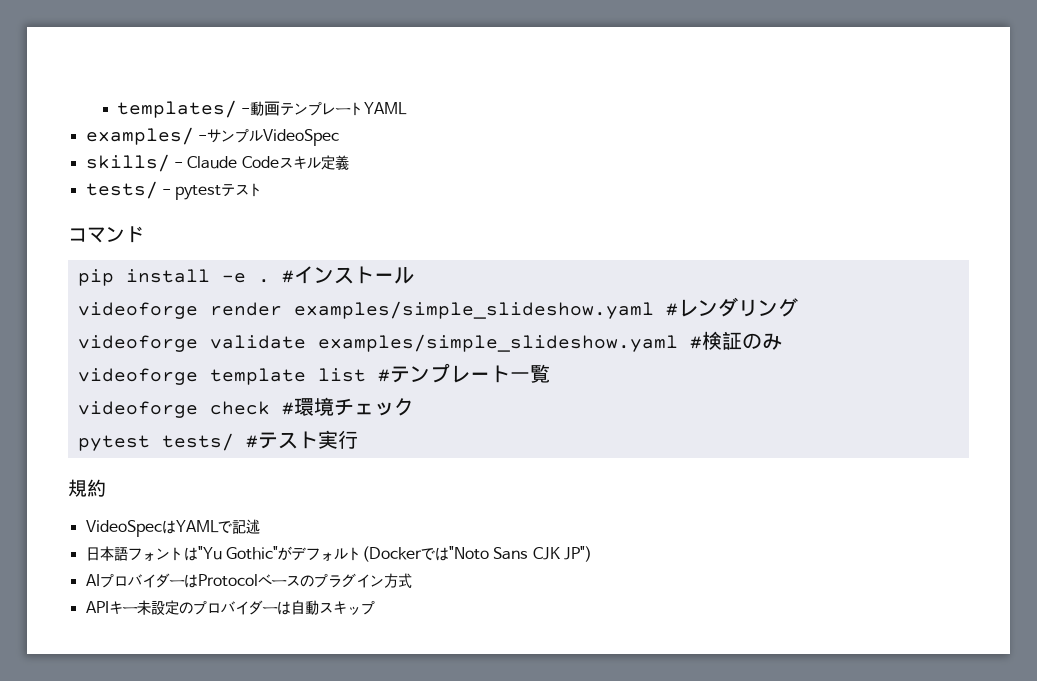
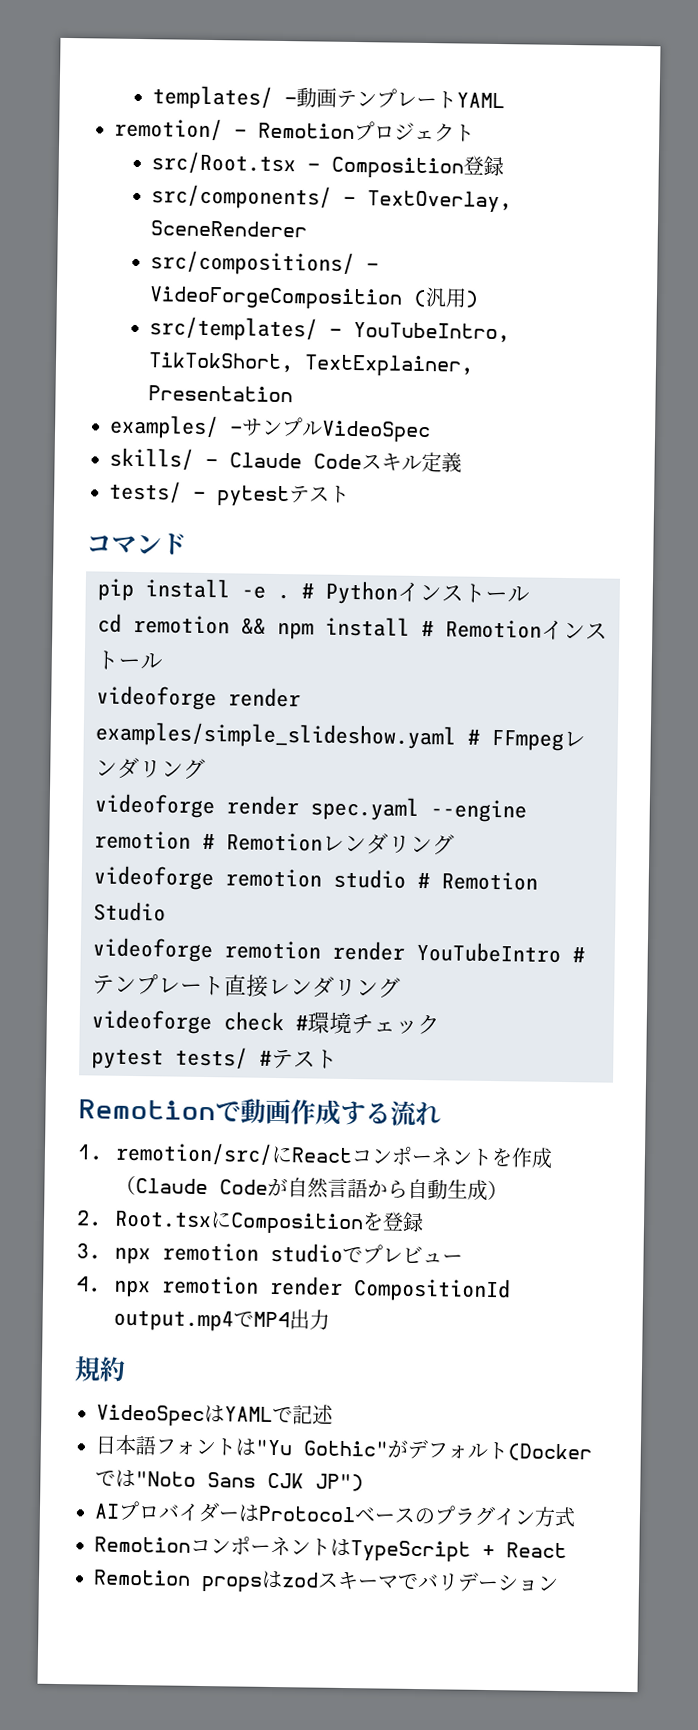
+ remotion/ - Remotionプロジェクト
+ src/Root.tsx - Composition登録
+ src/components/ - TextOverlay, SceneRenderer
+ src/compositions/ - VideoForgeComposition (汎用)
+ src/templates/ - YouTubeIntro, TikTokShort, TextExplainer, Presentation
- #インストール
+ # Pythonインストール
+ cd remotion && npm install # Remotionインストール
- videoforge render examples/simple_slideshow.yaml #レンダリング
- videoforge validate examples/simple_slideshow.yaml #検証のみ
- videoforge template list #テンプレート一覧
+ videoforge render examples/simple_slideshow.yaml # FFmpegレンダリング
+ videoforge render spec.yaml --engine remotion # Remotionレンダリング
+ videoforge remotion studio # Remotion Studio
+ videoforge remotion render YouTubeIntro #テンプレート直接レンダリング
- pytest tests/ #テスト実行
+ pytest tests/ #テスト
+ Remotionで動画作成する流れ
+ 1. remotion/src/にReactコンポーネントを作成（Claude Codeが自然言語から自動生成）
+ 2. Root.tsxにCompositionを登録
+ 3. npx remotion studioでプレビュー
+ 4. npx remotion render CompositionId output.mp4でMP4出力
- APIキー未設定のプロバイダーは自動スキップ
+ RemotionコンポーネントはTypeScript + React
+ Remotion propsはzodスキーマでバリデーション

